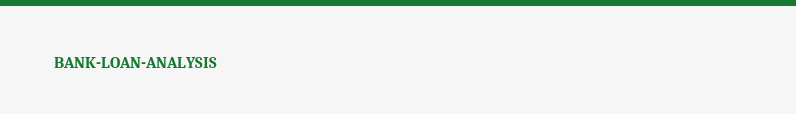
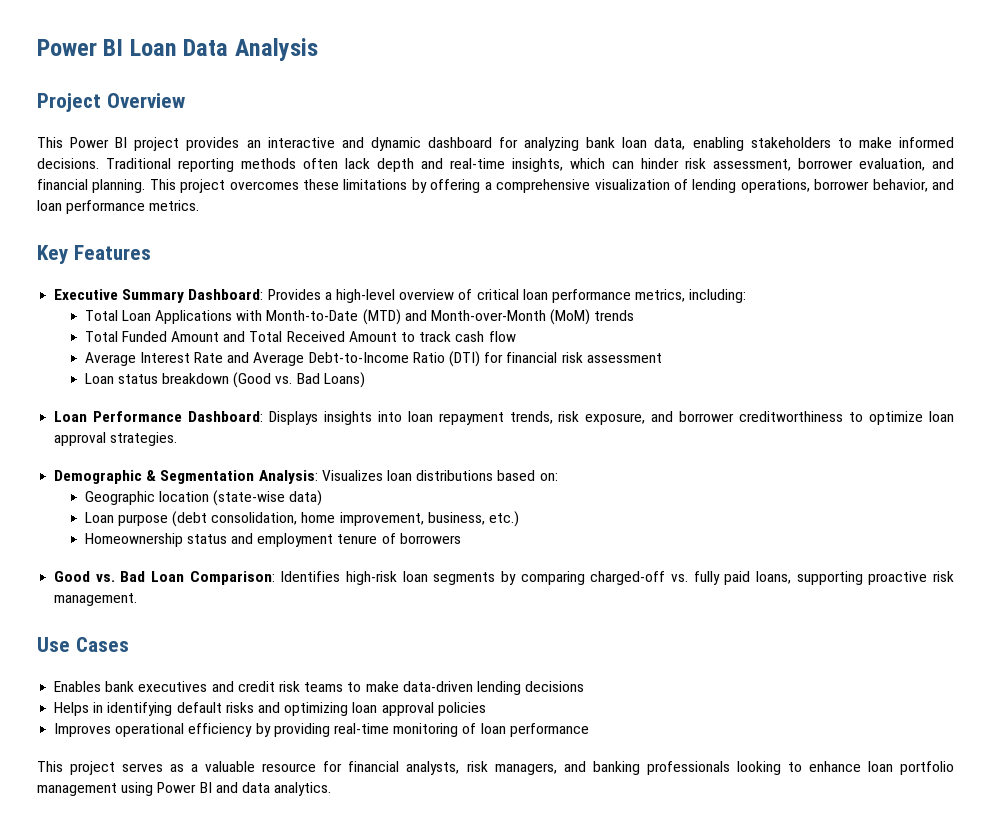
- BANK-LOAN-ANALYSIS
+ Power BI Loan Data Analysis
+ Project Overview
+ This Power BI project provides an interactive and dynamic dashboard for analyzing bank loan data, enabling stakeholders to make informed decisions. Traditional reporting methods often lack depth and real-time insights, which can hinder risk assessment, borrower evaluation, and financial planning. This project overcomes these limitations by offering a comprehensive visualization of lending operations, borrower behavior, and loan performance metrics.
+ Key Features
+ Executive Summary Dashboard: Provides a high-level overview of critical loan performance metrics, including:
+ Total Loan Applications with Month-to-Date (MTD) and Month-over-Month (MoM) trends
+ Total Funded Amount and Total Received Amount to track cash flow
+ Average Interest Rate and Average Debt-to-Income Ratio (DTI) for financial risk assessment
+ Loan status breakdown (Good vs. Bad Loans)
+ Loan Performance Dashboard: Displays insights into loan repayment trends, risk exposure, and borrower creditworthiness to optimize loan approval strategies.
+ Demographic & Segmentation Analysis: Visualizes loan distributions based on:
+ Geographic location (state-wise data)
+ Loan purpose (debt consolidation, home improvement, business, etc.)
+ Homeownership status and employment tenure of borrowers
+ Good vs. Bad Loan Comparison: Identifies high-risk loan segments by comparing charged-off vs. fully paid loans, supporting proactive risk management.
+ Use Cases
+ Enables bank executives and credit risk teams to make data-driven lending decisions
+ Helps in identifying default risks and optimizing loan approval policies
+ Improves operational efficiency by providing real-time monitoring of loan performance
+ This project serves as a valuable resource for financial analysts, risk managers, and banking professionals looking to enhance loan portfolio management using Power BI and data analytics.

